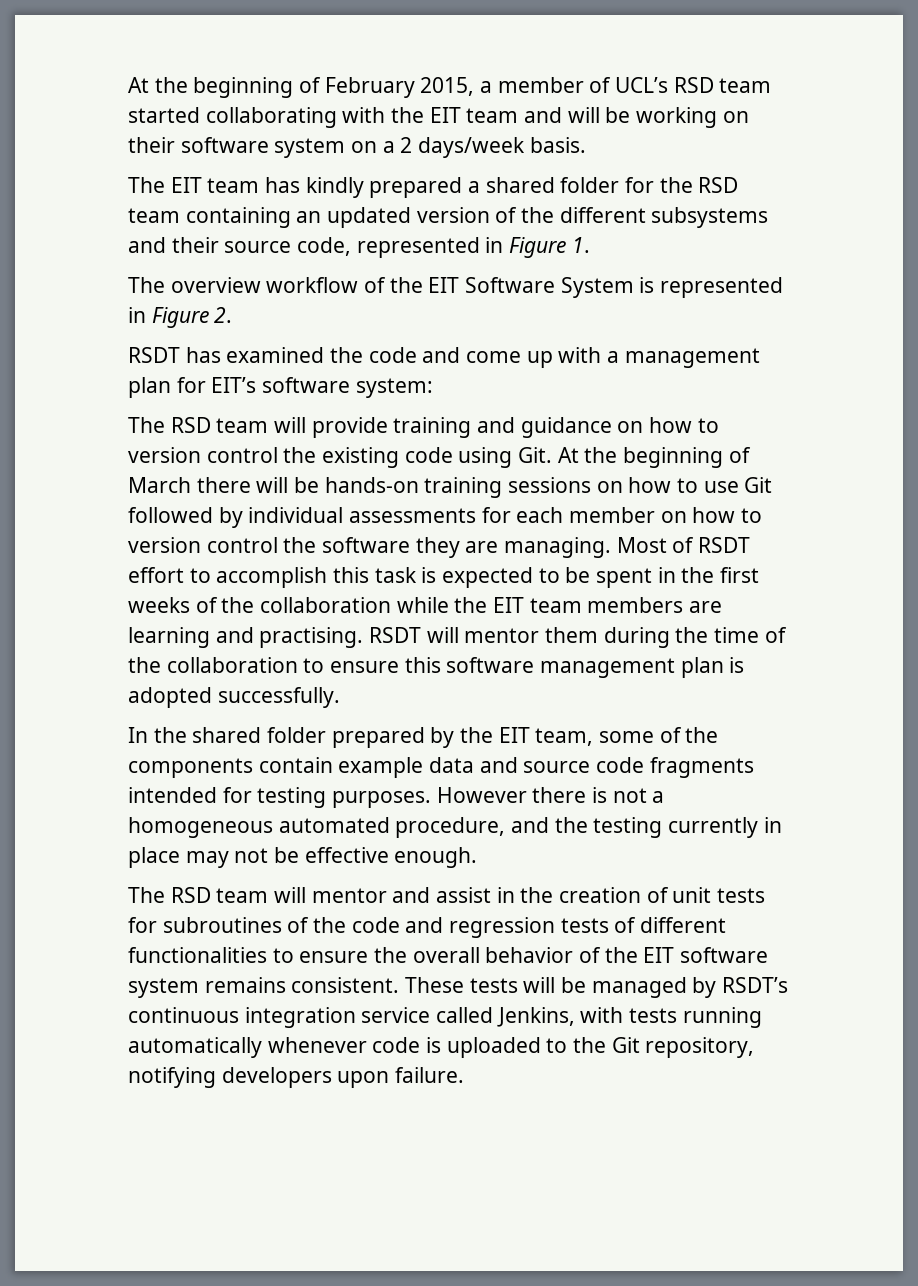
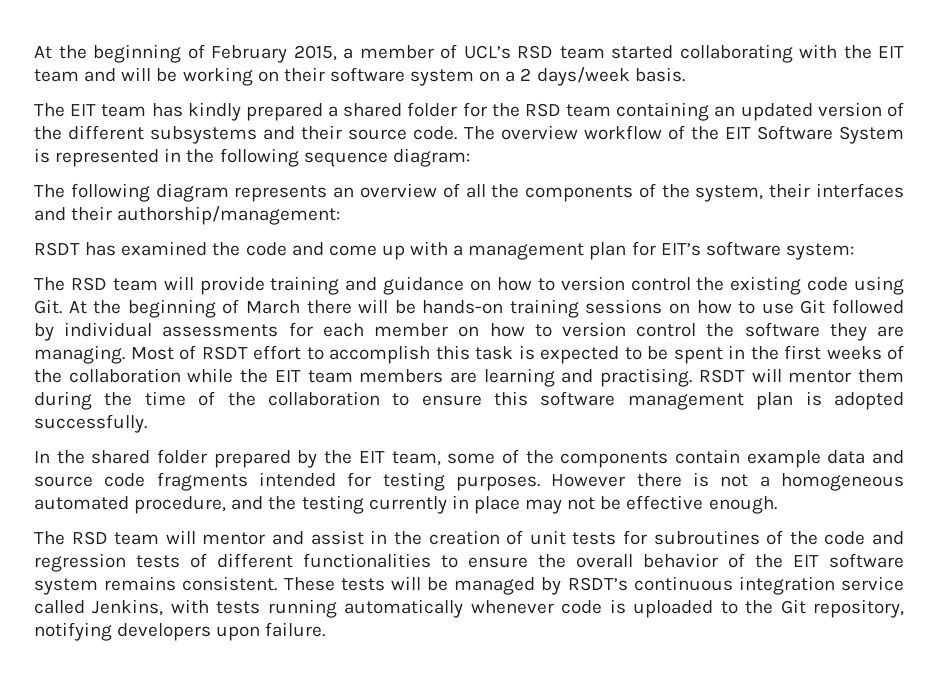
- The EIT team has kindly prepared a shared folder for the RSD team containing an updated version of the different subsystems and their source code, represented in Figure 1.
- The overview workflow of the EIT Software System is represented in Figure 2.
+ The EIT team has kindly prepared a shared folder for the RSD team containing an updated version of the different subsystems and their source code. The overview workflow of the EIT Software System is represented in the following sequence diagram:
+ The following diagram represents an overview of all the components of the system, their interfaces and their authorship/management:

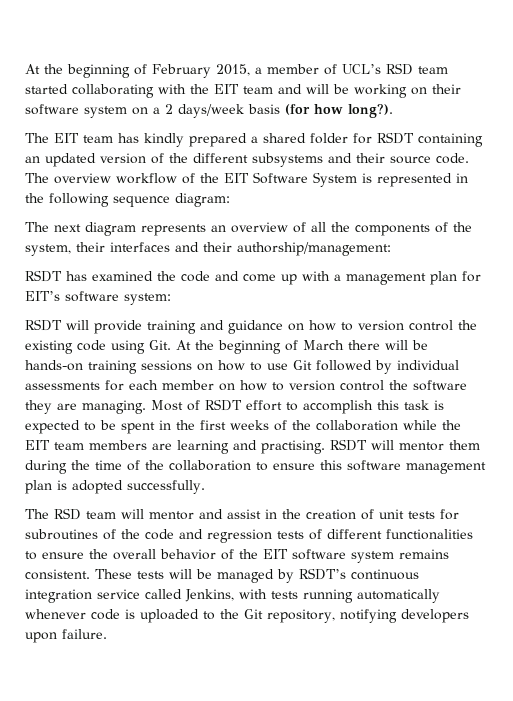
- At the beginning of February 2015, a member of UCL’s RSD team started collaborating with the EIT team and will be working on their software system on a 2 days/week basis.
+ At the beginning of February 2015, a member of UCL’s RSD team started collaborating with the EIT team and will be working on their software system on a 2 days/week basis (for how long?).
- The EIT team has kindly prepared a shared folder for the RSD team containing an updated version of the different subsystems and their source code.
+ The EIT team has kindly prepared a shared folder for RSDT containing an updated version of the different subsystems and their source code.
- The following diagram represents an overview of all the components of the system, their interfaces and their authorship/management:
+ The next diagram represents an overview of all the components of the system, their interfaces and their authorship/management:
- The RSD team will provide training and guidance on how to version control the existing code using Git. At the beginning of March there will be hands-on training sessions on how to use Git followed by individual assessments for each member on how to version control the software they are managing.
+ RSDT will provide training and guidance on how to version control the existing code using Git. At the beginning of March there will be hands-on training sessions on how to use Git followed by individual assessments for each member on how to version control the software they are managing.
- In the shared folder prepared by the EIT team, some of the components contain example data and source code fragments intended for testing purposes. However there is not a homogeneous automated procedure, and the testing currently in place may not be effective enough.

